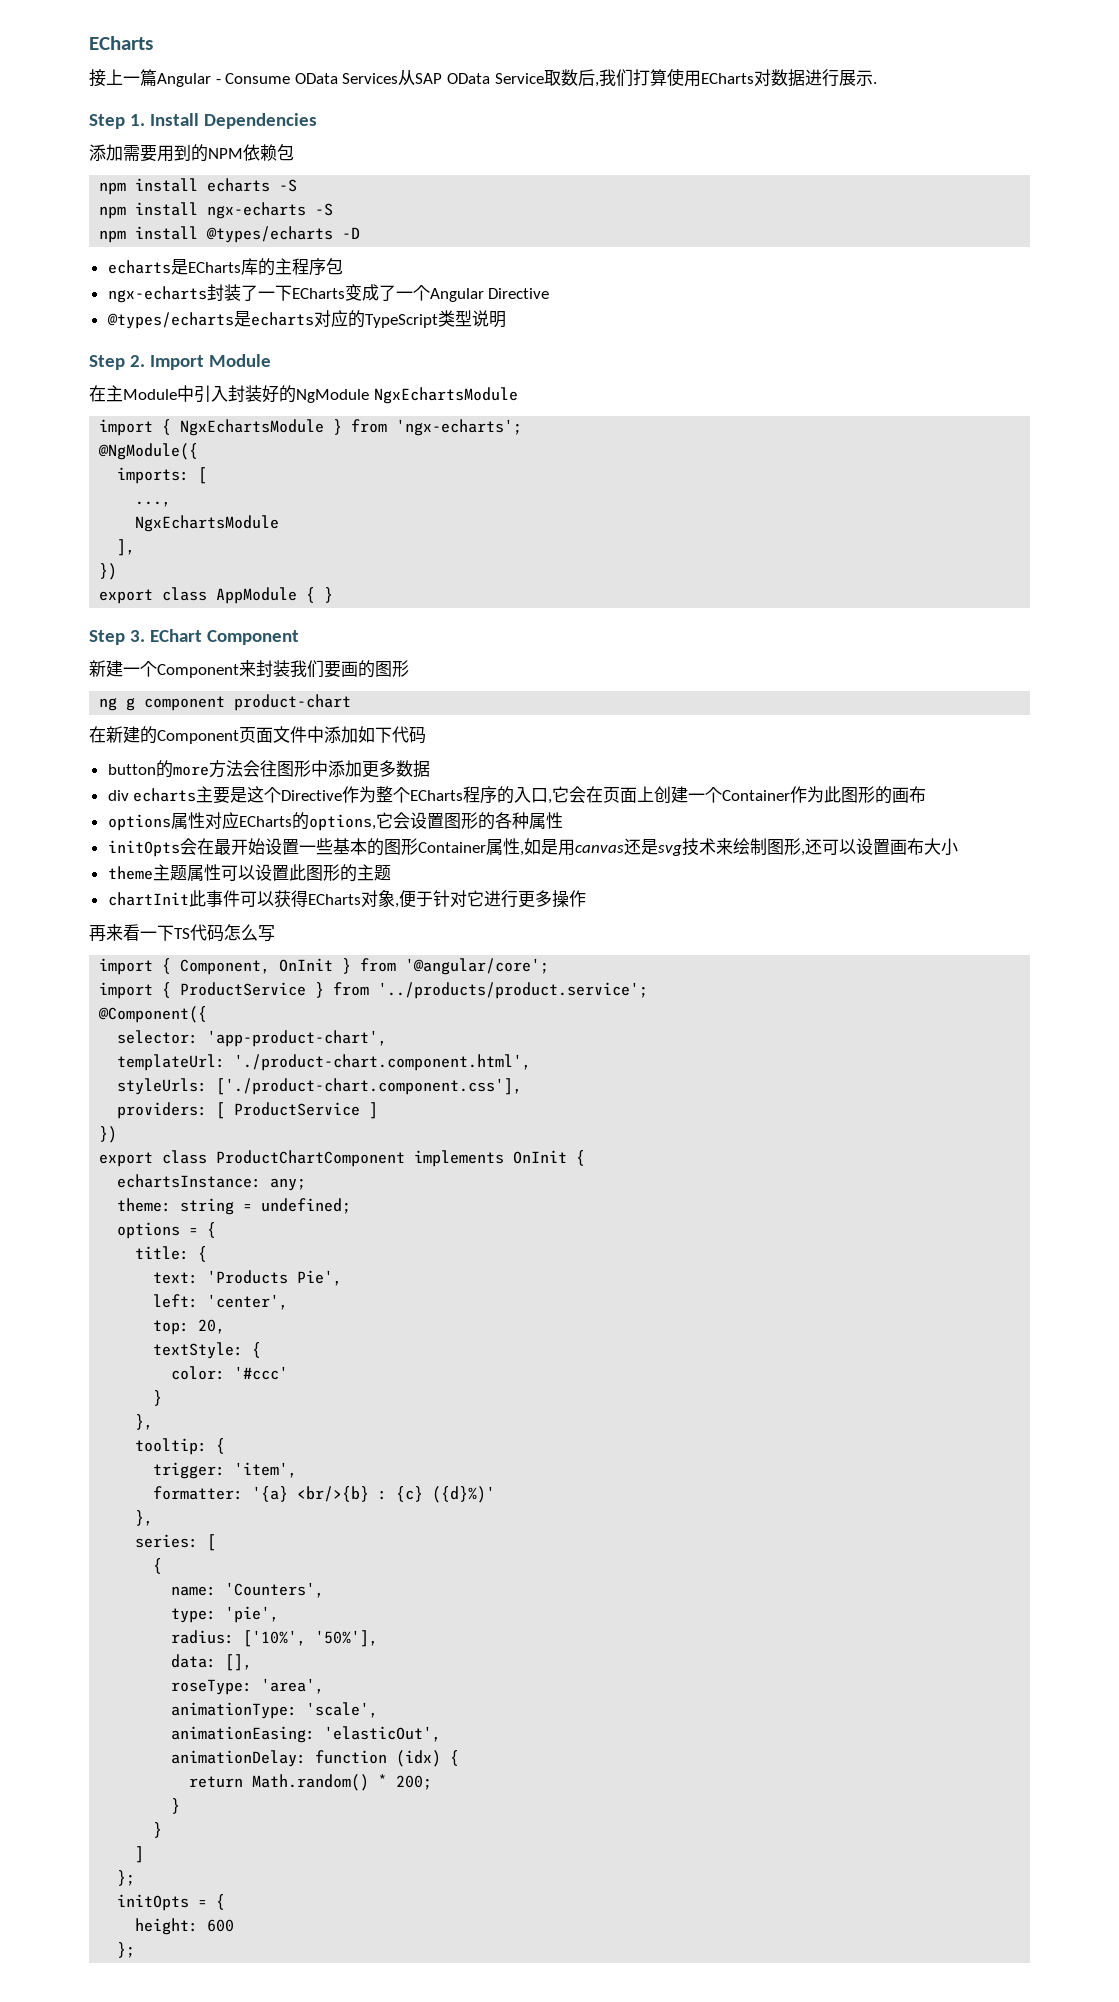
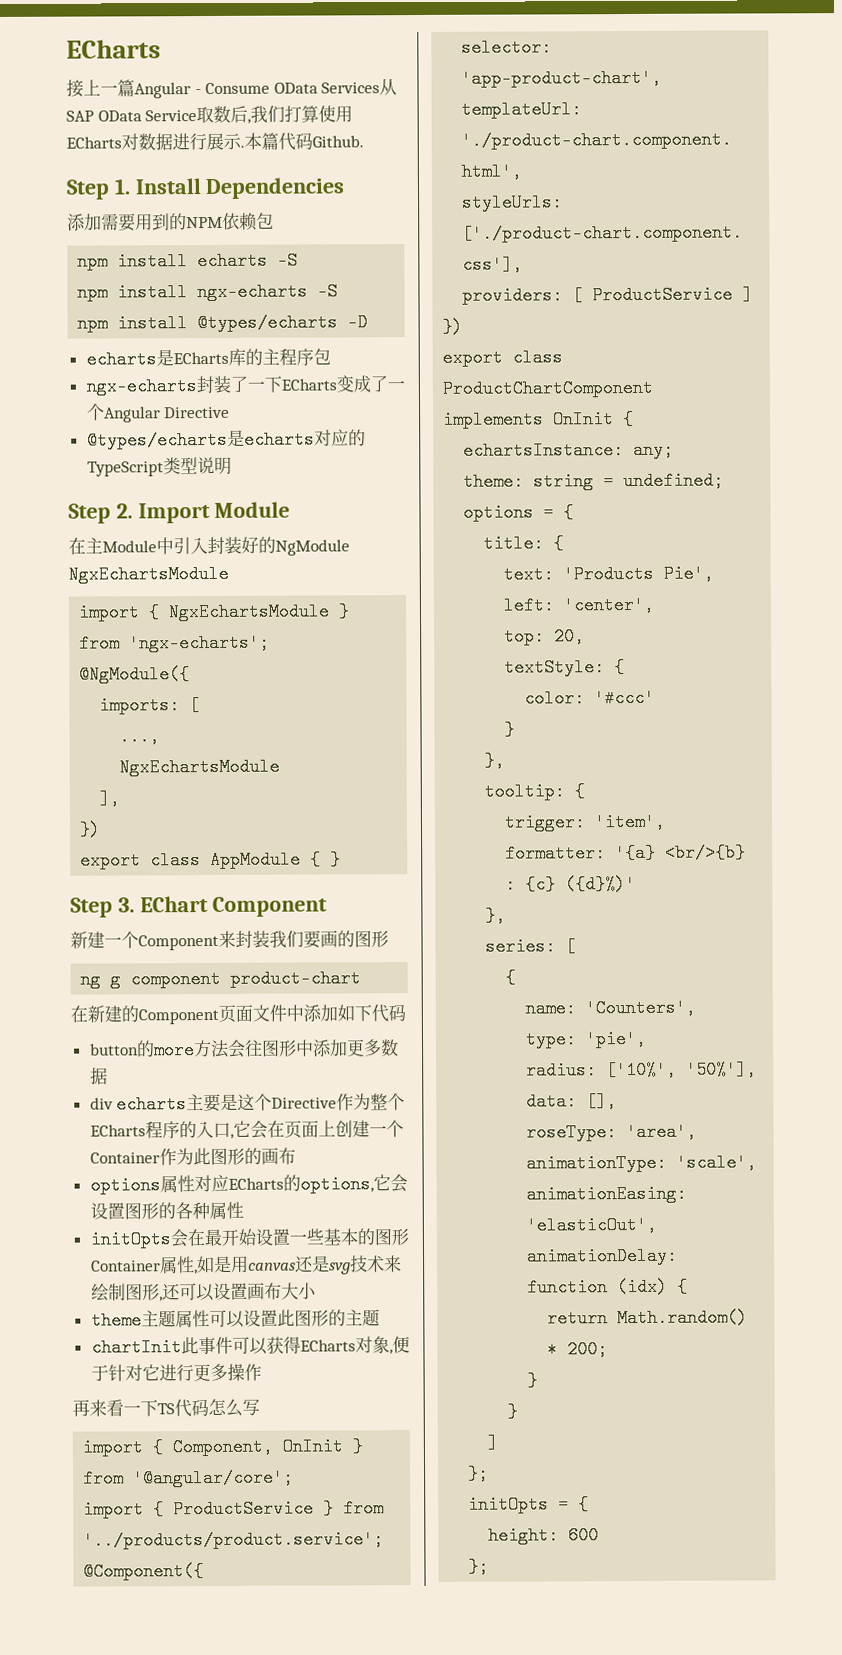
+ 本篇代码Github.

